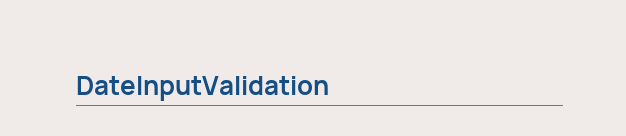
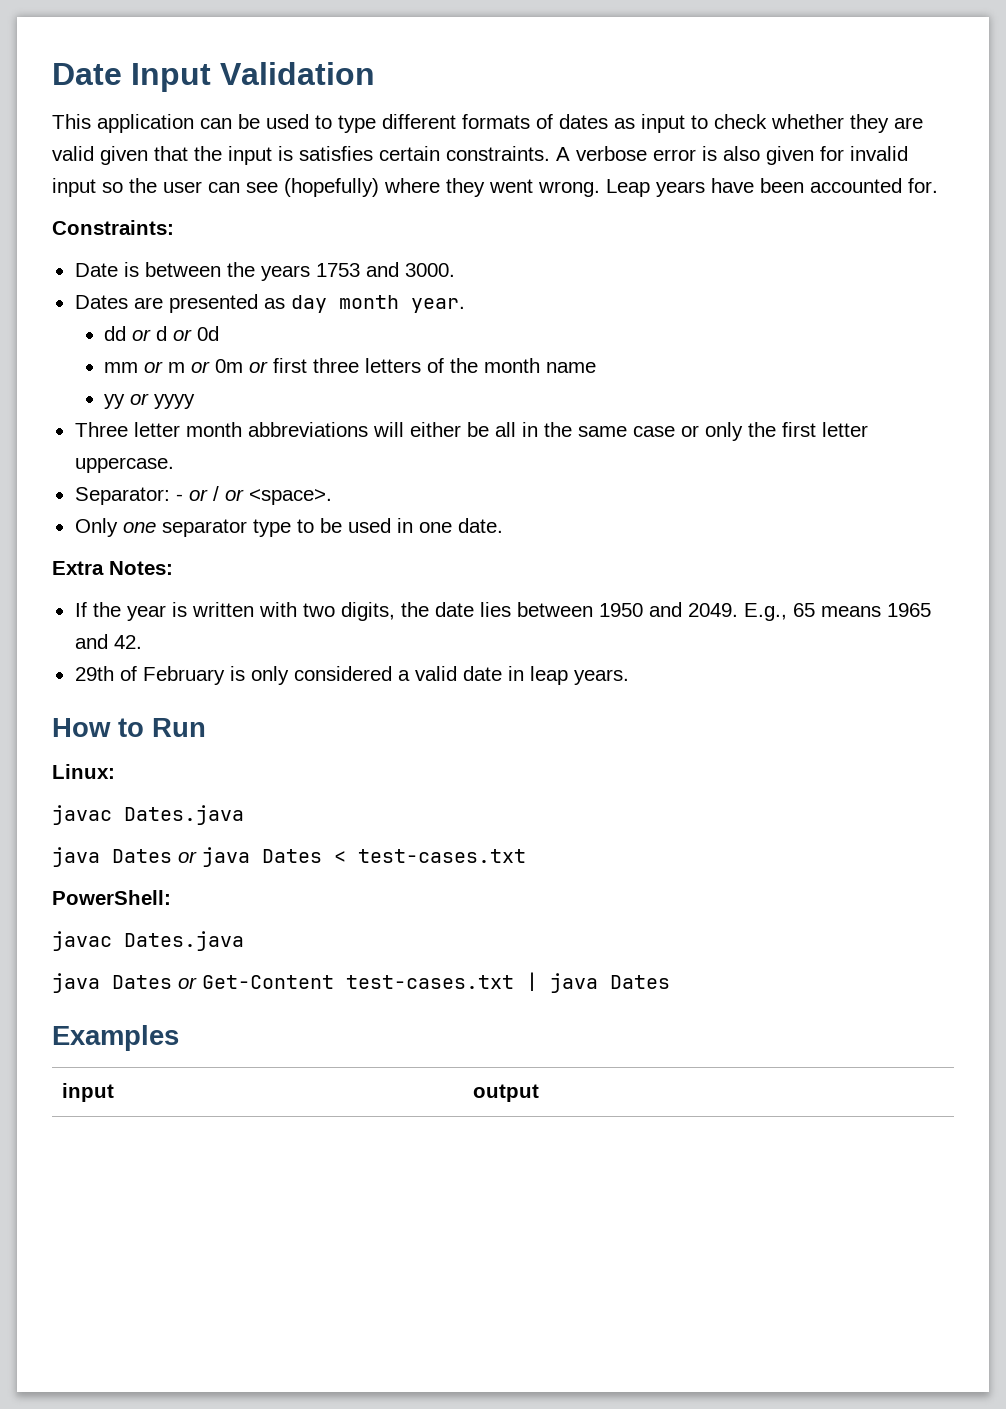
- DateInputValidation
+ Date Input Validation
+ This application can be used to type different formats of dates as input to check whether they are valid given that the input is satisfies certain constraints. A verbose error is also given for invalid input so the user can see (hopefully) where they went wrong. Leap years have been accounted for.
+ Constraints:
+ Date is between the years 1753 and 3000.
+ Dates are presented as day month year.
+ dd or d or 0d
+ mm or m or 0m or first three letters of the month name
+ yy or yyyy
+ Three letter month abbreviations will either be all in the same case or only the first letter uppercase.
+ Separator: - or / or <space>.
+ Only one separator type to be used in one date.
+ Extra Notes:
+ If the year is written with two digits, the date lies between 1950 and 2049. E.g., 65 means 1965 and 42.
+ 29th of February is only considered a valid date in leap years.
+ How to Run
+ Linux:
+ javac Dates.java
+ java Dates or java Dates < test-cases.txt
+ PowerShell:
+ javac Dates.java
+ java Dates or Get-Content test-cases.txt | java Dates
+ Examples
+ input | output

